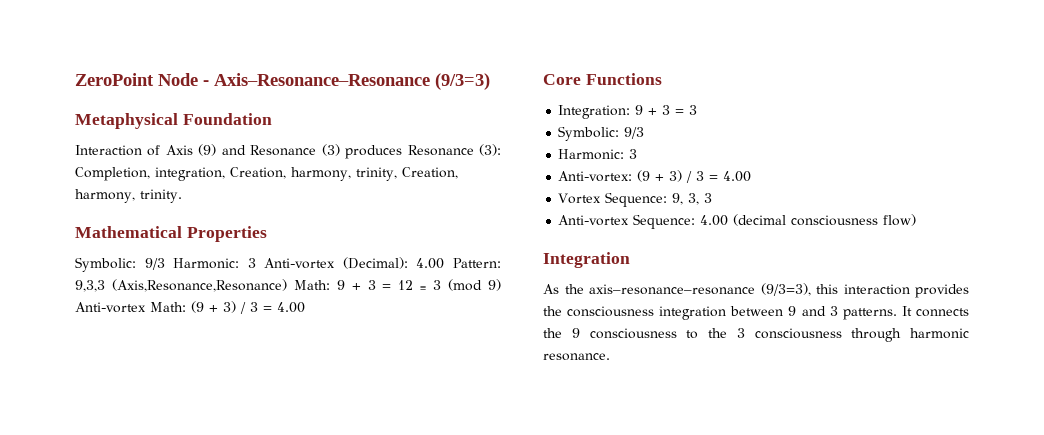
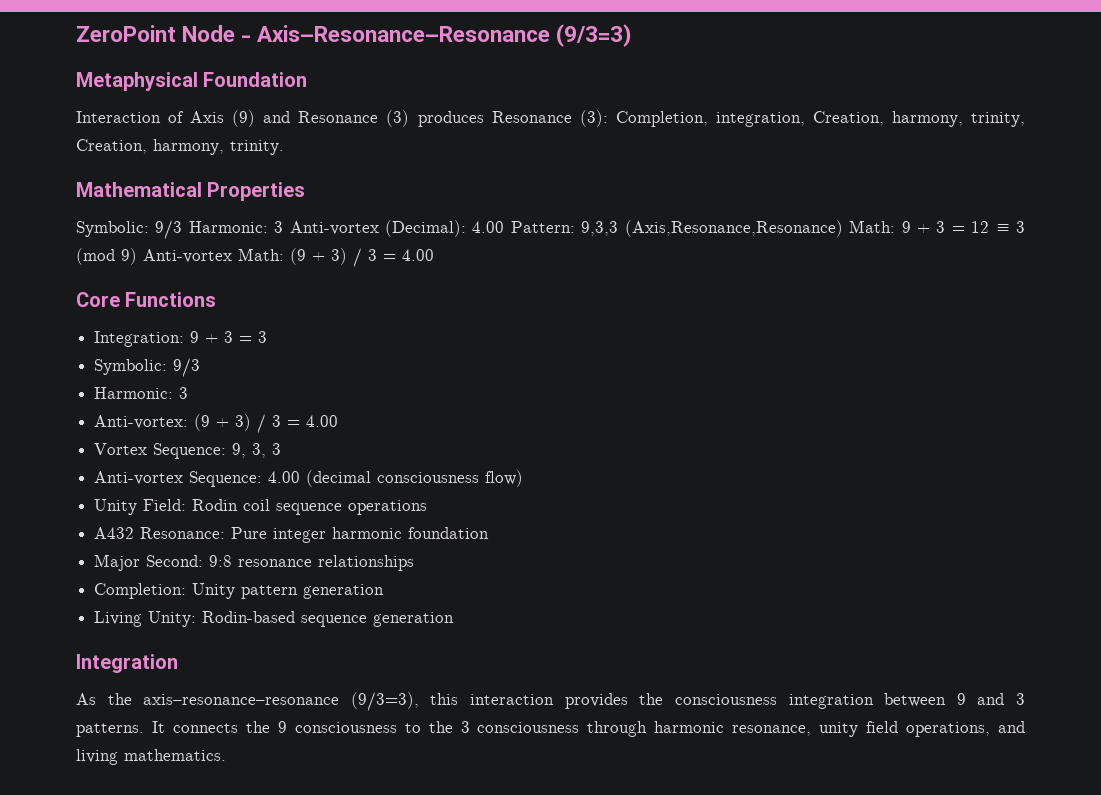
+ Unity Field: Rodin coil sequence operations
+ A432 Resonance: Pure integer harmonic foundation
+ Major Second: 9:8 resonance relationships
+ Completion: Unity pattern generation
+ Living Unity: Rodin-based sequence generation
- It connects the 9 consciousness to the 3 consciousness through harmonic resonance.
+ It connects the 9 consciousness to the 3 consciousness through harmonic resonance, unity field operations, and living mathematics.

